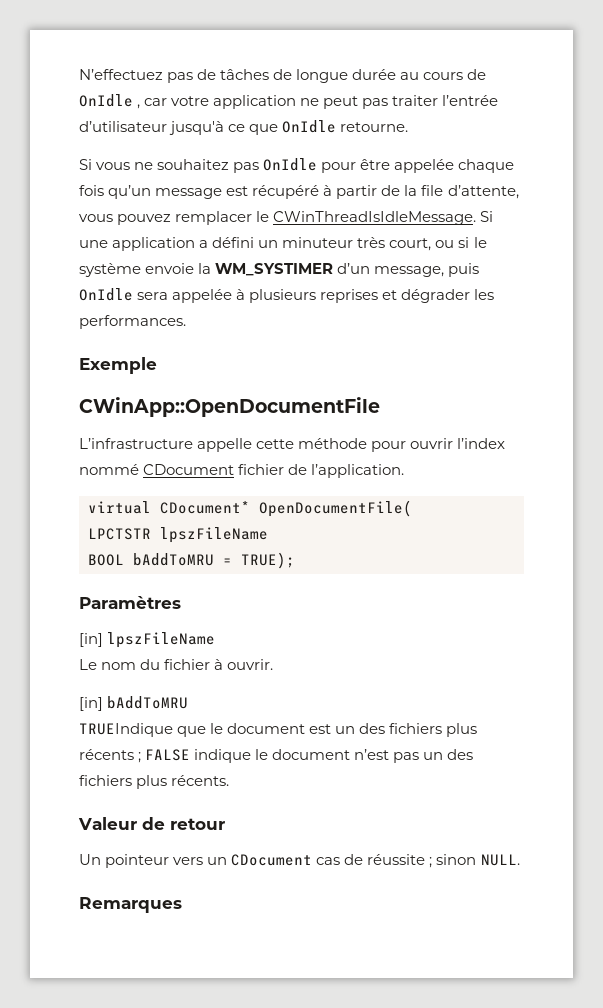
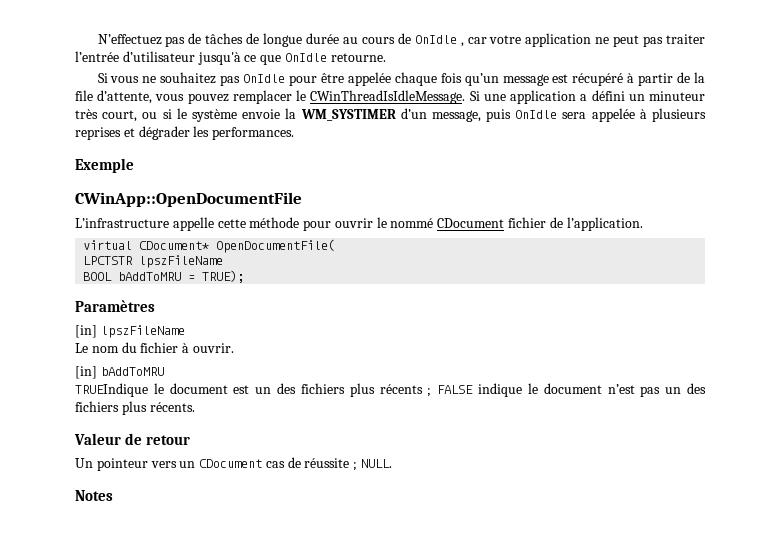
- L’infrastructure appelle cette méthode pour ouvrir l’index nommé CDocument fichier de l’application.
+ L’infrastructure appelle cette méthode pour ouvrir le nommé CDocument fichier de l’application.
- TRUEIndique que le document est un des fichiers plus récents ; FALSE indique le document n’est pas un des fichiers plus récents.
+ TRUEIndique le document est un des fichiers plus récents ; FALSE indique le document n’est pas un des fichiers plus récents.
- Un pointeur vers un CDocument cas de réussite ; sinon NULL.
+ Un pointeur vers un CDocument cas de réussite ; NULL.
- Remarques
+ Notes

